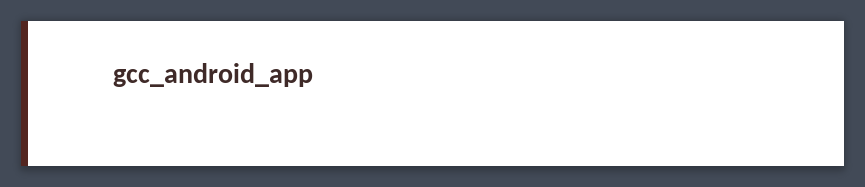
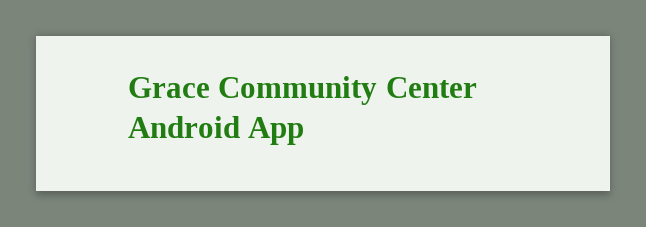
- gcc_android_app
+ Grace Community Center Android App

